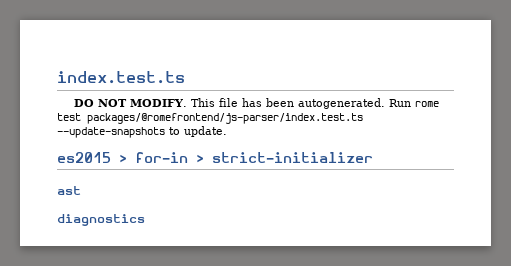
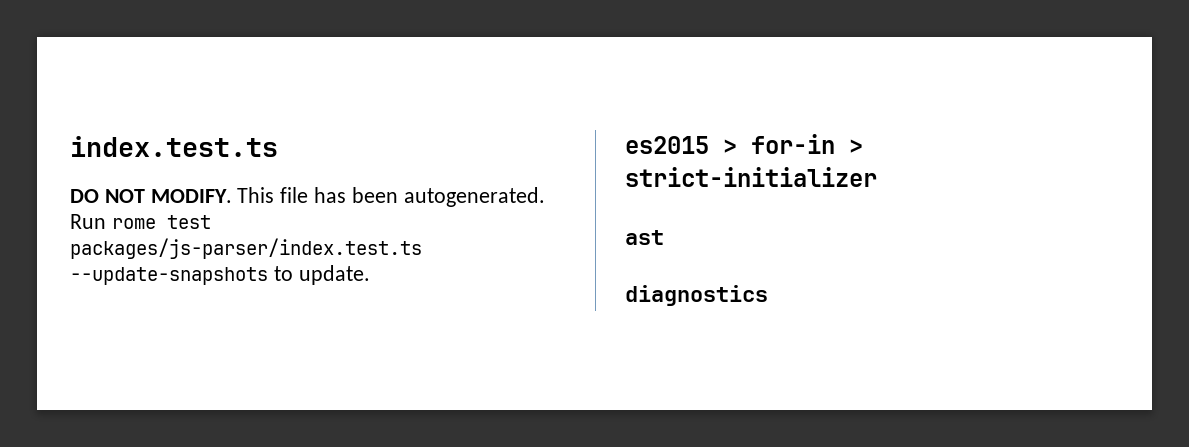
- Run rome test packages/@romefrontend/js-parser/index.test.ts --update-snapshots to update.
+ Run rome test packages/js-parser/index.test.ts --update-snapshots to update.

